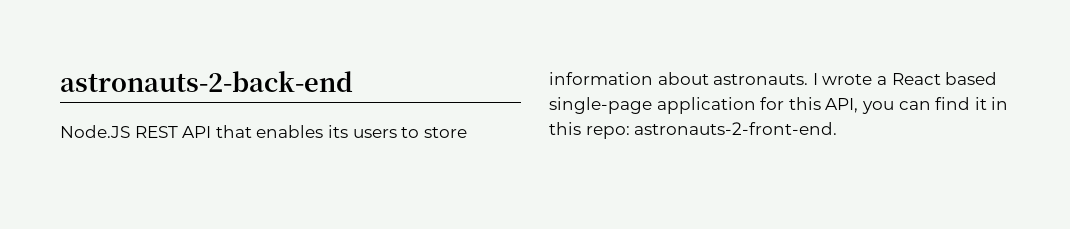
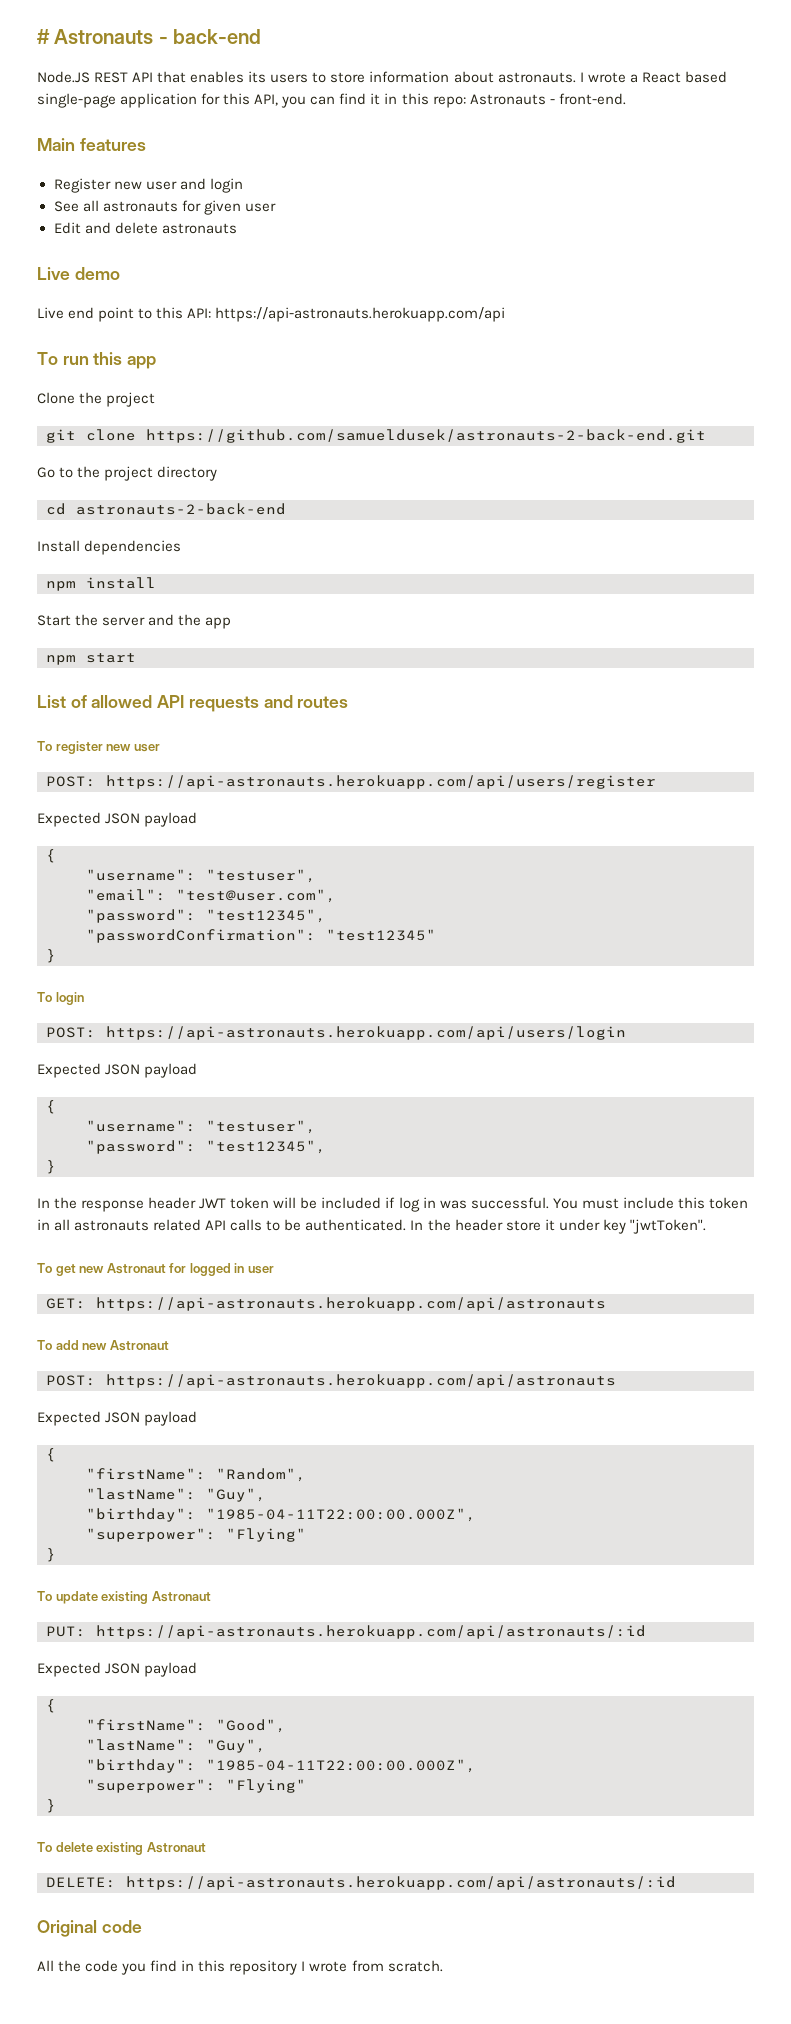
- astronauts-2-back-end
+ # Astronauts - back-end
- I wrote a React based single-page application for this API, you can find it in this repo: astronauts-2-front-end.
+ I wrote a React based single-page application for this API, you can find it in this repo: Astronauts - front-end.
+ Main features
+ Register new user and login
+ See all astronauts for given user
+ Edit and delete astronauts
+ Live demo
+ Live end point to this API: https://api-astronauts.herokuapp.com/api
+ To run this app
+ Clone the project
+ git clone https://github.com/samueldusek/astronauts-2-back-end.git
+ Go to the project directory
+ cd astronauts-2-back-end
+ Install dependencies
+ npm install
+ Start the server and the app
+ npm start
+ List of allowed API requests and routes
+ To register new user
+ POST: https://api-astronauts.herokuapp.com/api/users/register
+ Expected JSON payload
+ {
+ "username": "testuser",
+ "email": "test@user.com",
+ "password": "test12345",
+ "passwordConfirmation": "test12345"
+ }
+ To login
+ POST: https://api-astronauts.herokuapp.com/api/users/login
+ Expected JSON payload
+ {
+ "username": "testuser",
+ "password": "test12345",
+ }
+ In the response header JWT token will be included if log in was successful. You must include this token in all astronauts related API calls to be authenticated. In the header store it under key "jwtToken".
+ To get new Astronaut for logged in user
+ GET: https://api-astronauts.herokuapp.com/api/astronauts
+ To add new Astronaut
+ POST: https://api-astronauts.herokuapp.com/api/astronauts
+ Expected JSON payload
+ {
+ "firstName": "Random",
+ "lastName": "Guy",
+ "birthday": "1985-04-11T22:00:00.000Z",
+ "superpower": "Flying"
+ }
+ To update existing Astronaut
+ PUT: https://api-astronauts.herokuapp.com/api/astronauts/:id
+ Expected JSON payload
+ {
+ "firstName": "Good",
+ "lastName": "Guy",
+ "birthday": "1985-04-11T22:00:00.000Z",
+ "superpower": "Flying"
+ }
+ To delete existing Astronaut
+ DELETE: https://api-astronauts.herokuapp.com/api/astronauts/:id
+ Original code
+ All the code you find in this repository I wrote from scratch.

